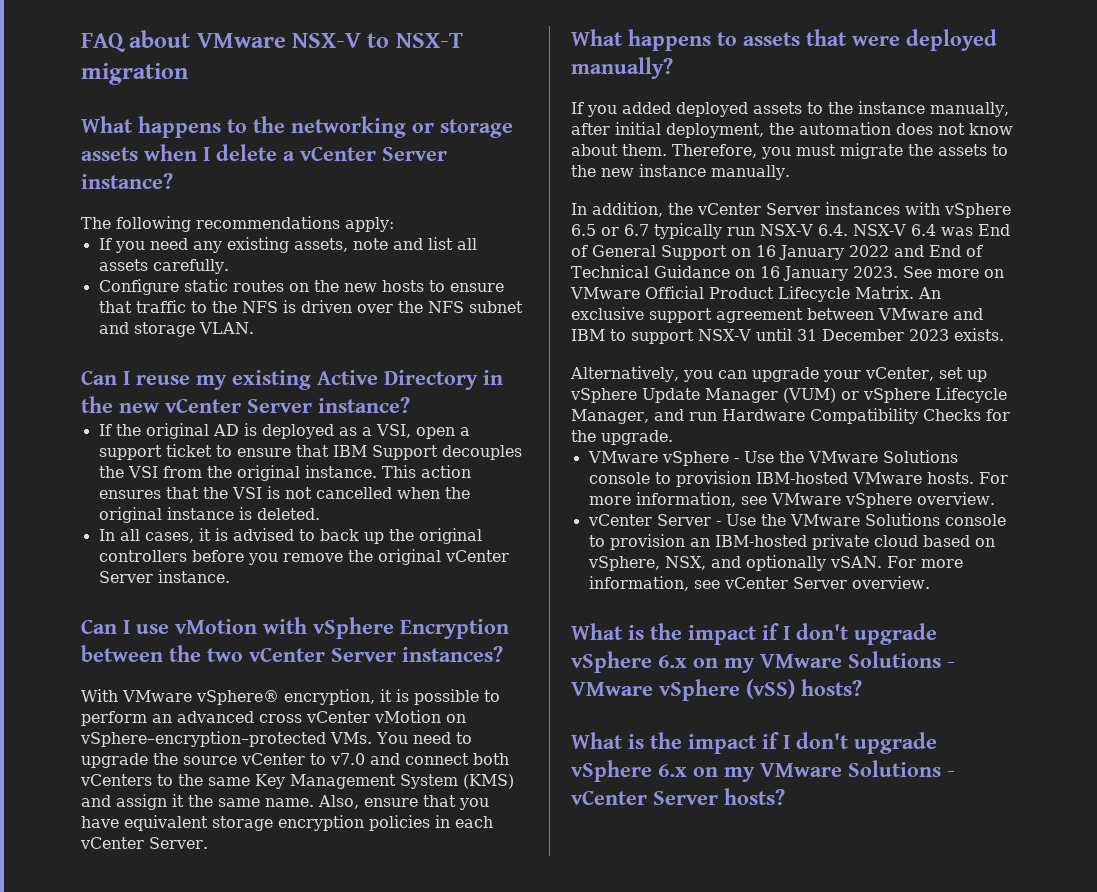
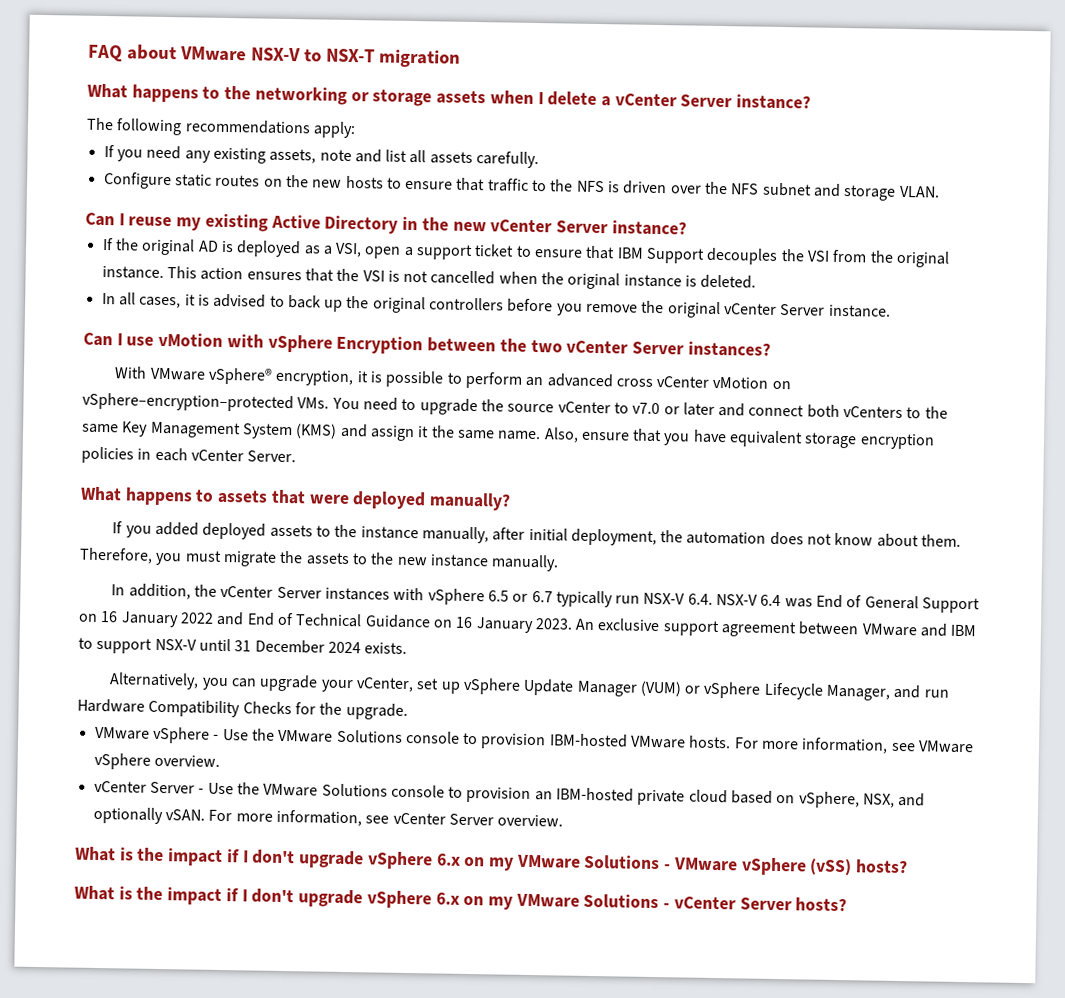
- With VMware vSphere® encryption, it is possible to perform an advanced cross vCenter vMotion on vSphere–encryption–protected VMs. You need to upgrade the source vCenter to v7.0 and connect both vCenters to the same Key Management System (KMS) and assign it the same name.
+ With VMware vSphere® encryption, it is possible to perform an advanced cross vCenter vMotion on vSphere–encryption–protected VMs. You need to upgrade the source vCenter to v7.0 or later and connect both vCenters to the same Key Management System (KMS) and assign it the same name.
- See more on VMware Official Product Lifecycle Matrix.
- An exclusive support agreement between VMware and IBM to support NSX-V until 31 December 2023 exists.
+ An exclusive support agreement between VMware and IBM to support NSX-V until 31 December 2024 exists.

